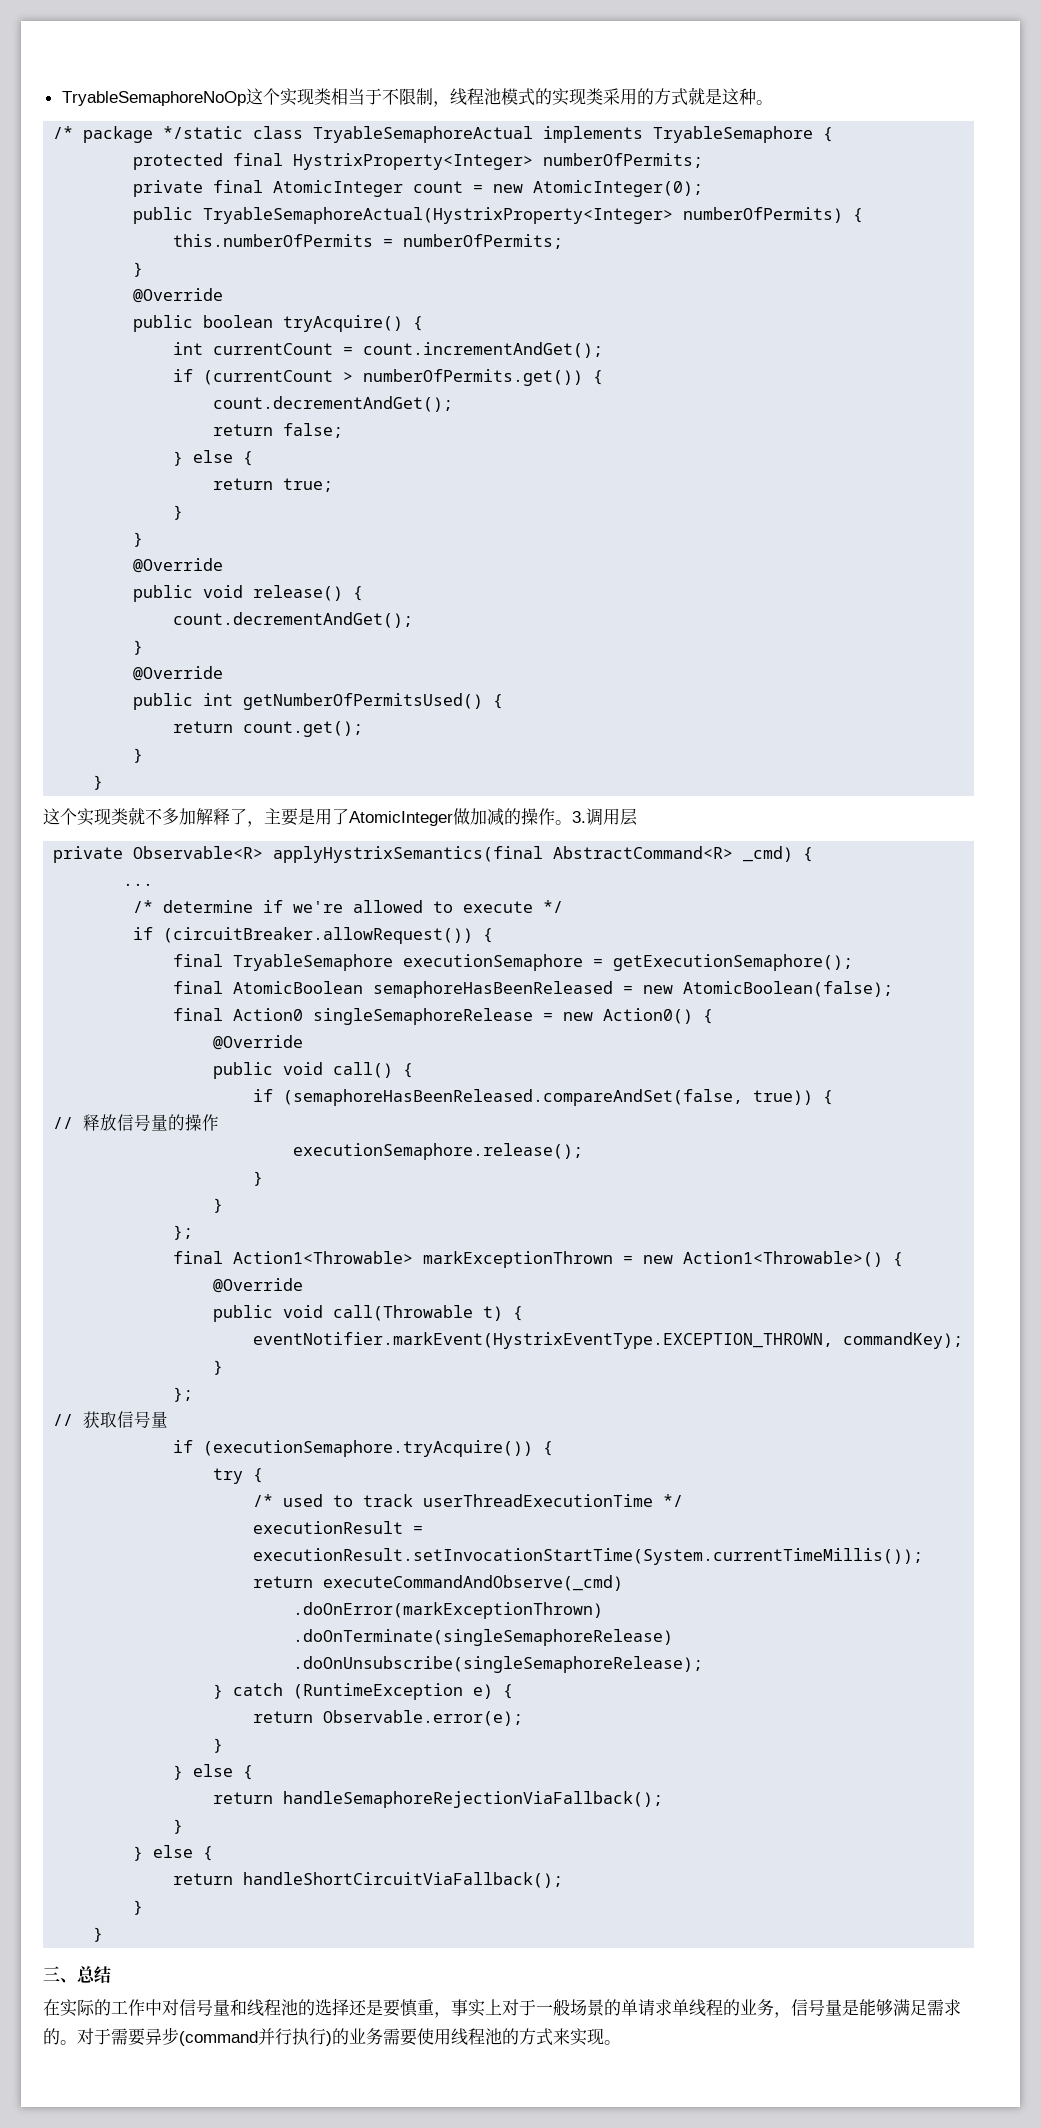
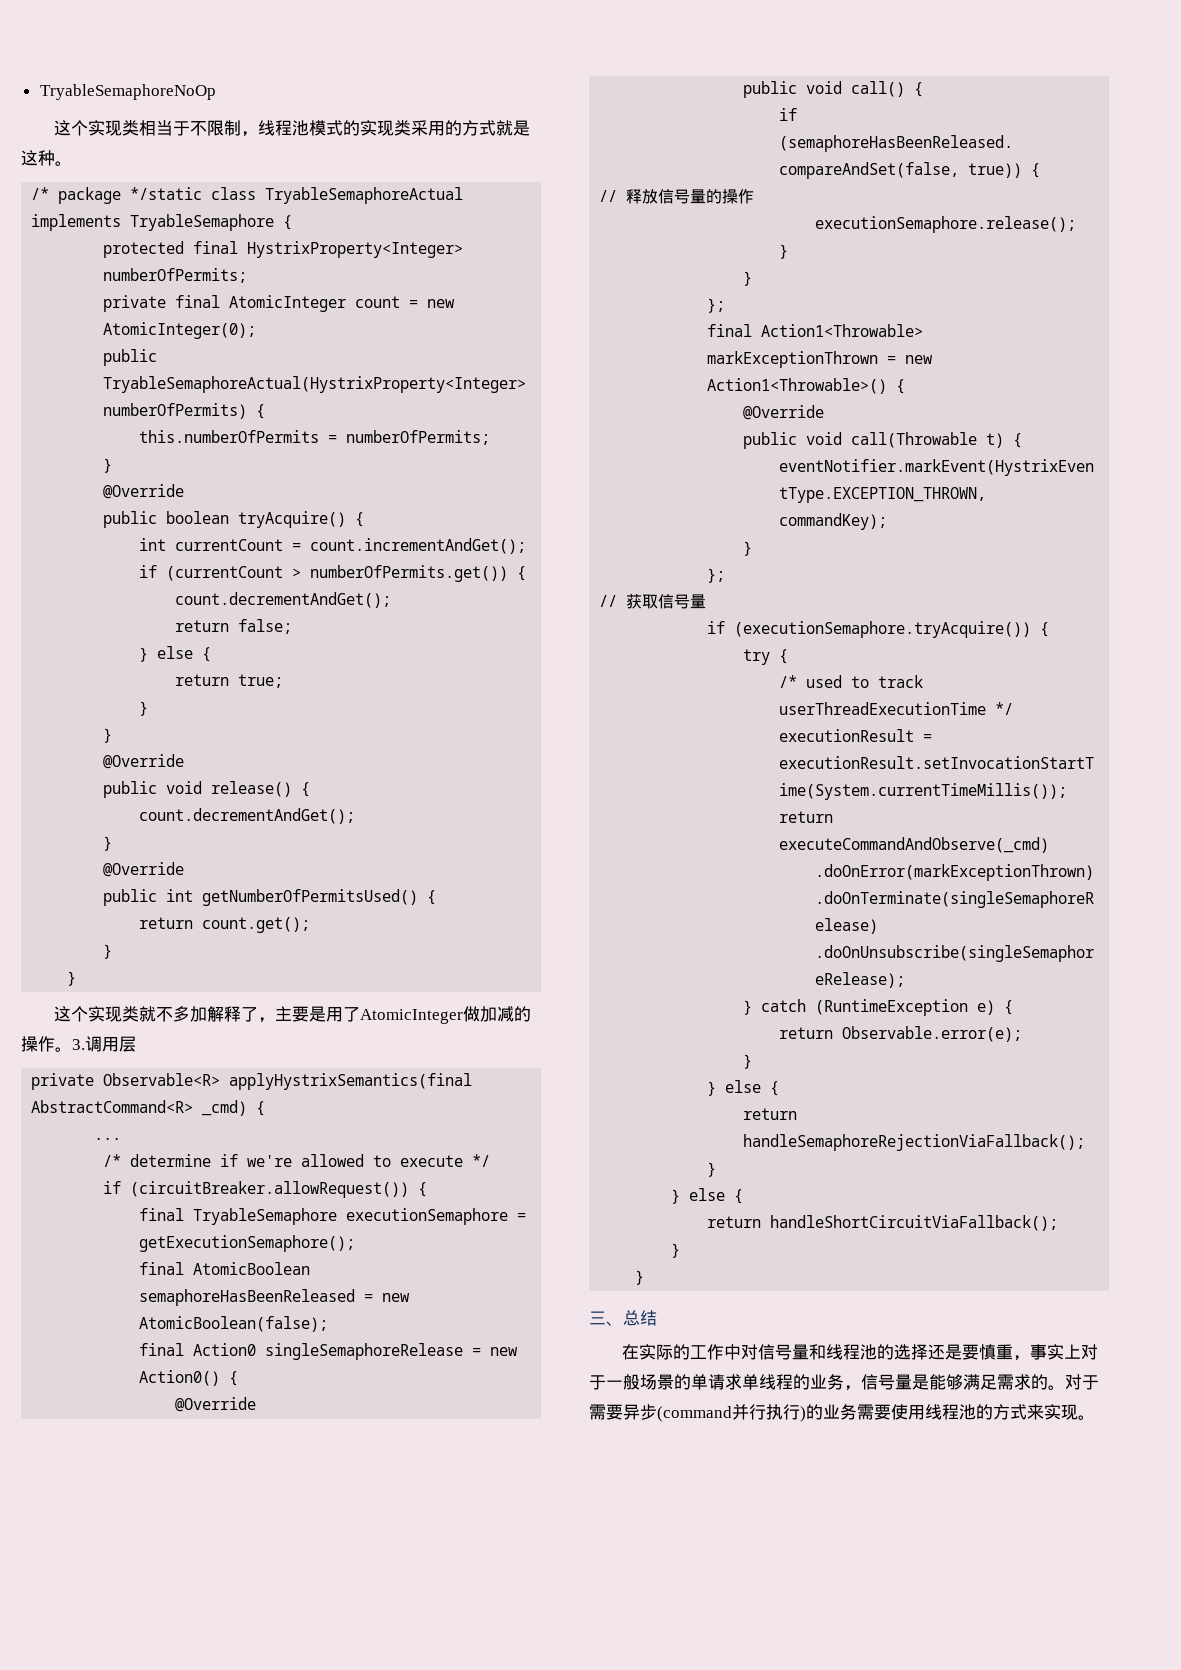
- TryableSemaphoreNoOp这个实现类相当于不限制，线程池模式的实现类采用的方式就是这种。
+ TryableSemaphoreNoOp
+ 这个实现类相当于不限制，线程池模式的实现类采用的方式就是这种。

